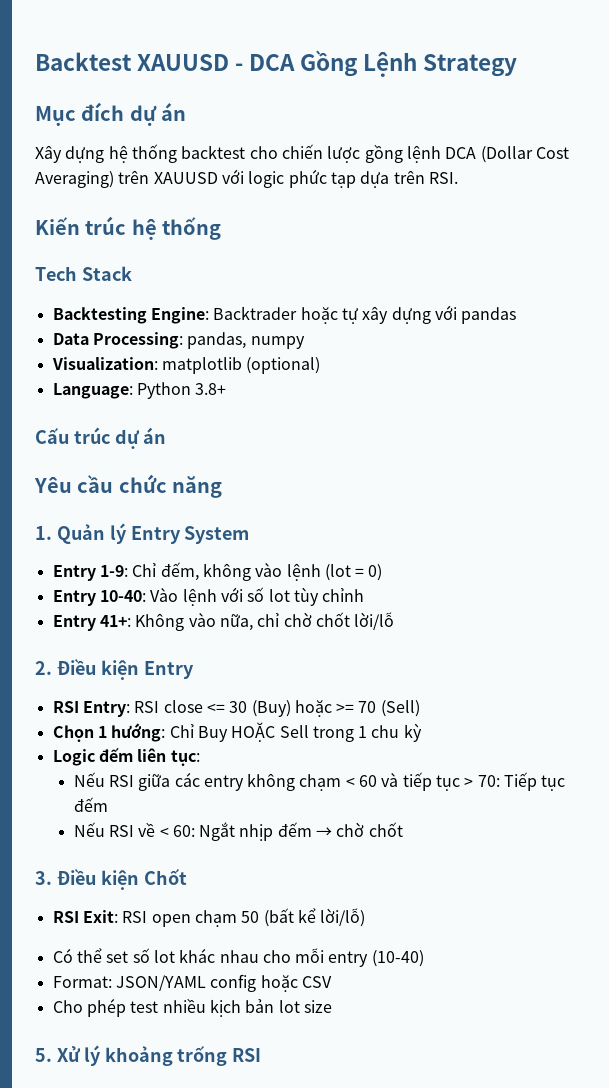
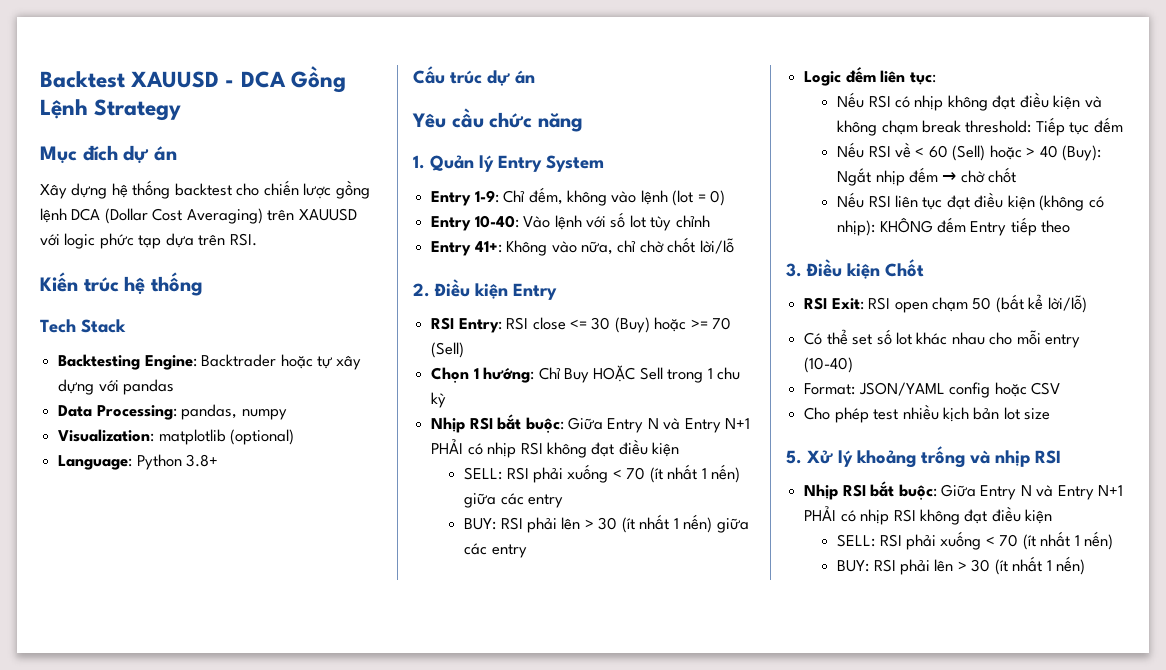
  Chọn 1 hướng: Chỉ Buy HOẶC Sell trong 1 chu kỳ
+ Nhịp RSI bắt buộc: Giữa Entry N và Entry N+1 PHẢI có nhịp RSI không đạt điều kiện
+ SELL: RSI phải xuống < 70 (ít nhất 1 nến) giữa các entry
+ BUY: RSI phải lên > 30 (ít nhất 1 nến) giữa các entry
- Nếu RSI giữa các entry không chạm < 60 và tiếp tục > 70: Tiếp tục đếm
+ Nếu RSI có nhịp không đạt điều kiện và không chạm break threshold: Tiếp tục đếm
- Nếu RSI về < 60: Ngắt nhịp đếm → chờ chốt
+ Nếu RSI về < 60 (Sell) hoặc > 40 (Buy): Ngắt nhịp đếm → chờ chốt
+ Nếu RSI liên tục đạt điều kiện (không có nhịp): KHÔNG đếm Entry tiếp theo
- 5. Xử lý khoảng trống RSI
+ 5. Xử lý khoảng trống và nhịp RSI
+ Nhịp RSI bắt buộc: Giữa Entry N và Entry N+1 PHẢI có nhịp RSI không đạt điều kiện
+ SELL: RSI phải xuống < 70 (ít nhất 1 nến)
+ BUY: RSI phải lên > 30 (ít nhất 1 nến)

